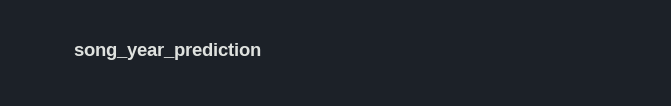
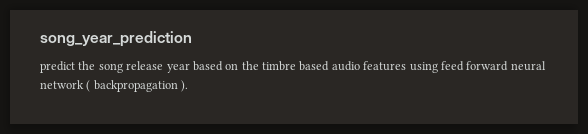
+ predict the song release year based on the timbre based audio features using feed forward neural network ( backpropagation ).

